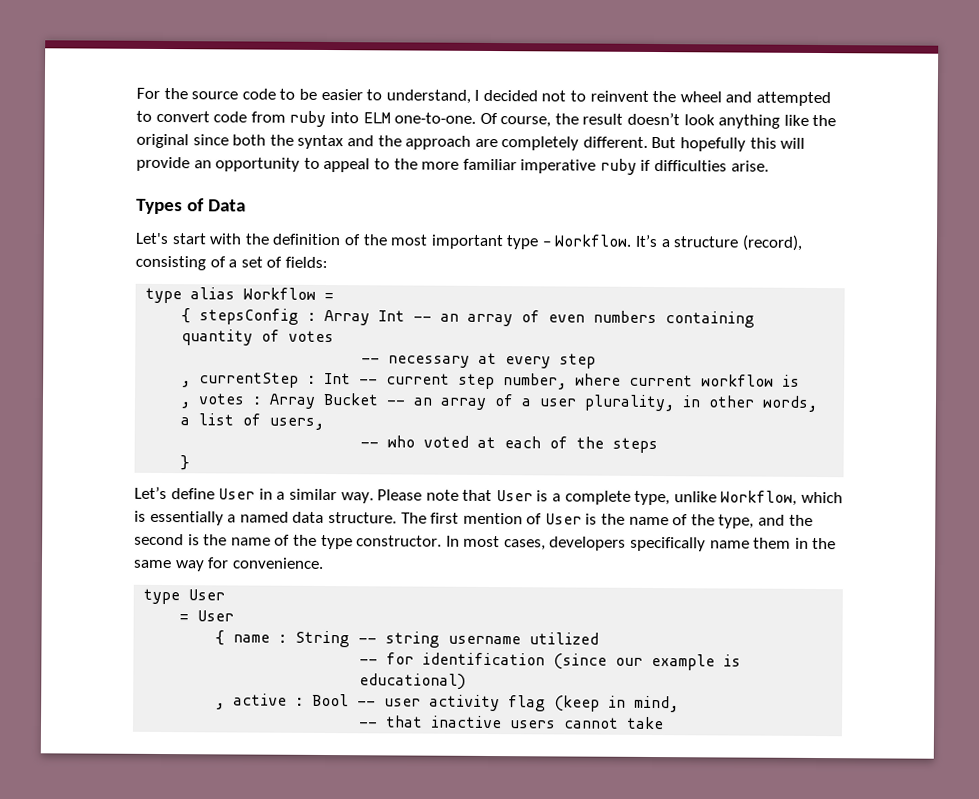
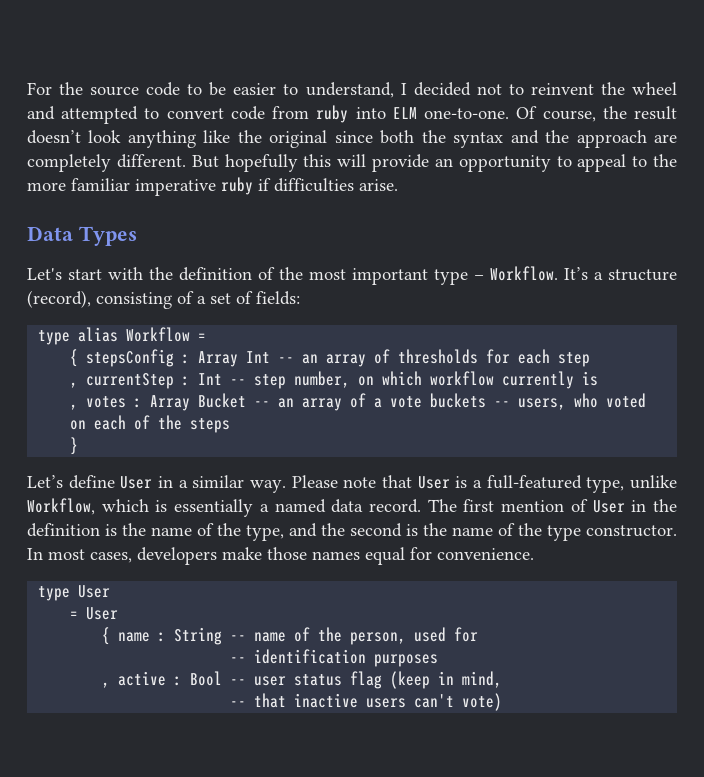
- Types of Data
+ Data Types
- { stepsConfig : Array Int -- an array of even numbers containing quantity of votes
- -- necessary at every step
+ { stepsConfig : Array Int -- an array of thresholds for each step
- , currentStep : Int -- current step number, where current workflow is
+ , currentStep : Int -- step number, on which workflow currently is
- , votes : Array Bucket -- an array of a user plurality, in other words, a list of users,
- -- who voted at each of the steps
+ , votes : Array Bucket -- an array of a vote buckets -- users, who voted on each of the steps
- Please note that User is a complete type, unlike Workflow, which is essentially a named data structure.
+ Please note that User is a full-featured type, unlike Workflow, which is essentially a named data record.
- The first mention of User is the name of the type, and the second is the name of the type constructor.
+ The first mention of User in the definition is the name of the type, and the second is the name of the type constructor.
- In most cases, developers specifically name them in the same way for convenience.
+ In most cases, developers make those names equal for convenience.
- { name : String -- string username utilized
- -- for identification (since our example is educational)
+ { name : String -- name of the person, used for
+ -- identification purposes
- , active : Bool -- user activity flag (keep in mind,
+ , active : Bool -- user status flag (keep in mind,
- -- that inactive users cannot take
+ -- that inactive users can't vote)

